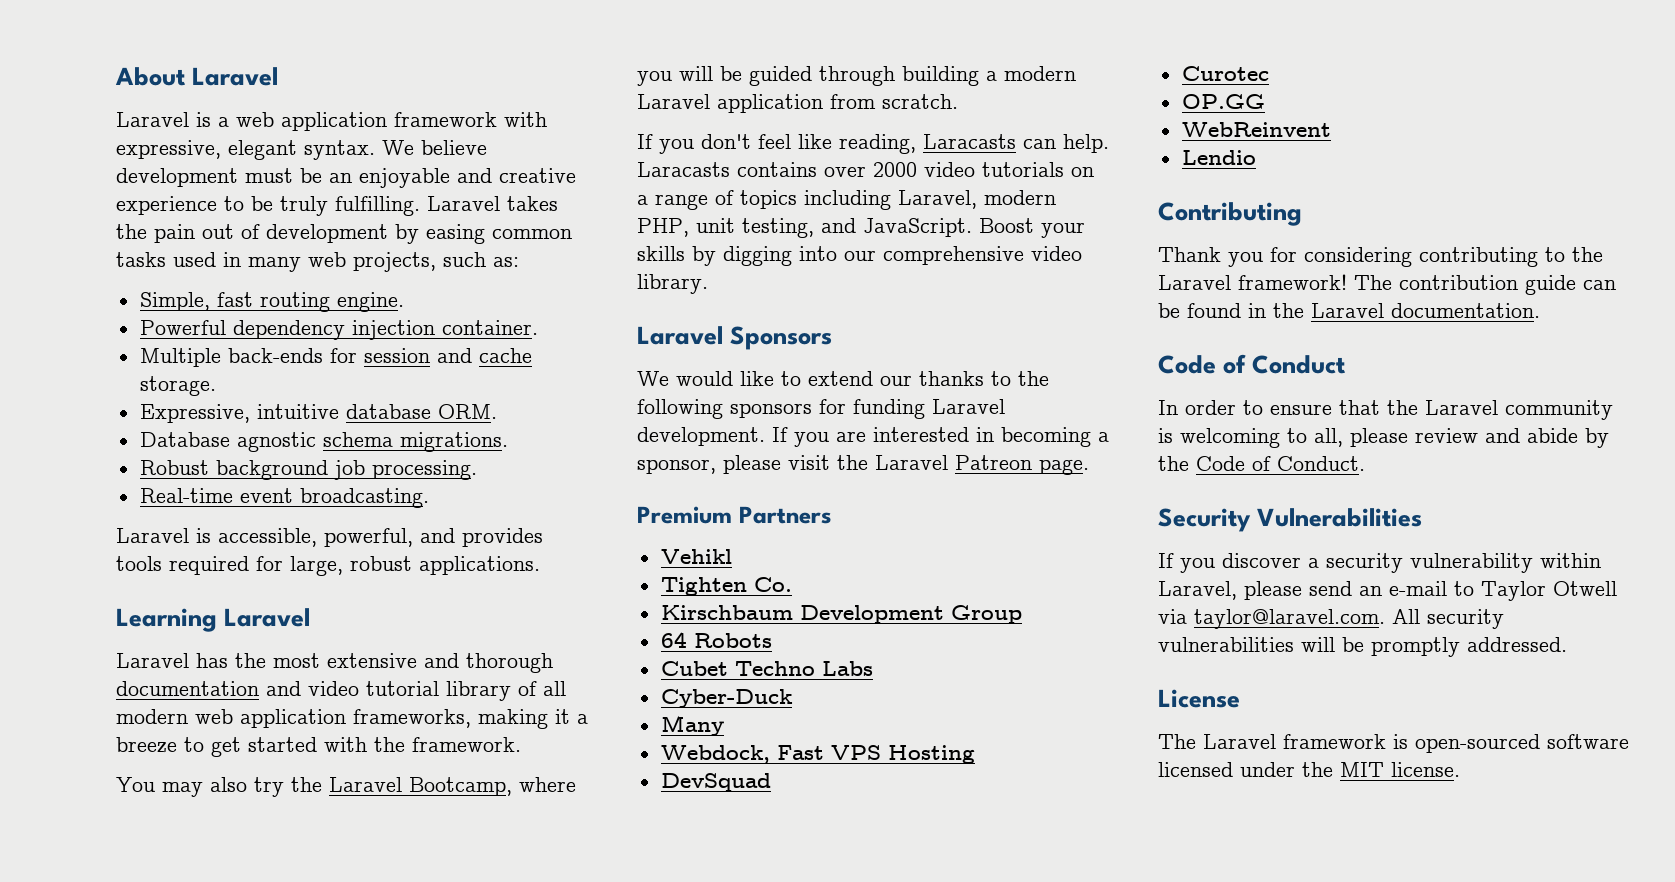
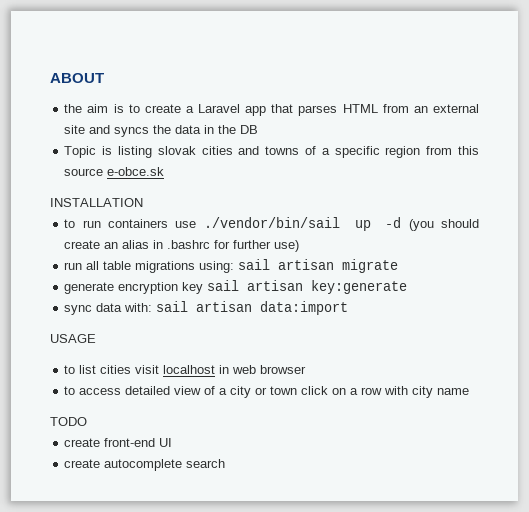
- About Laravel
- Laravel is a web application framework with expressive, elegant syntax. We believe development must be an enjoyable and creative experience to be truly fulfilling. Laravel takes the pain out of development by easing common tasks used in many web projects, such as:
- Simple, fast routing engine.
- Powerful dependency injection container.
- Multiple back-ends for session and cache storage.
- Expressive, intuitive database ORM.
- Database agnostic schema migrations.
- Robust background job processing.
- Real-time event broadcasting.
- Laravel is accessible, powerful, and provides tools required for large, robust applications.
- Learning Laravel
- Laravel has the most extensive and thorough documentation and video tutorial library of all modern web application frameworks, making it a breeze to get started with the framework.
- You may also try the Laravel Bootcamp, where you will be guided through building a modern Laravel application from scratch.
- If you don't feel like reading, Laracasts can help. Laracasts contains over 2000 video tutorials on a range of topics including Laravel, modern PHP, unit testing, and JavaScript. Boost your skills by digging into our comprehensive video library.
- Laravel Sponsors
- We would like to extend our thanks to the following sponsors for funding Laravel development. If you are interested in becoming a sponsor, please visit the Laravel Patreon page.
- Premium Partners
- Vehikl
- Tighten Co.
- Kirschbaum Development Group
- 64 Robots
- Cubet Techno Labs
- Cyber-Duck
- Many
- Webdock, Fast VPS Hosting
- DevSquad
- Curotec
- OP.GG
- WebReinvent
- Lendio
- Contributing
- Thank you for considering contributing to the Laravel framework! The contribution guide can be found in the Laravel documentation.
- Code of Conduct
- In order to ensure that the Laravel community is welcoming to all, please review and abide by the Code of Conduct.
- Security Vulnerabilities
- If you discover a security vulnerability within Laravel, please send an e-mail to Taylor Otwell via taylor@laravel.com. All security vulnerabilities will be promptly addressed.
- License
- The Laravel framework is open-sourced software licensed under the MIT license.
+ ABOUT
+ the aim is to create a Laravel app that parses HTML from an external site and syncs the data in the DB
+ Topic is listing slovak cities and towns of a specific region from this source e-obce.sk
+ INSTALLATION
+ to run containers use ./vendor/bin/sail up -d (you should create an alias in .bashrc for further use)
+ run all table migrations using: sail artisan migrate
+ generate encryption key sail artisan key:generate
+ sync data with: sail artisan data:import
+ USAGE
+ to list cities visit localhost in web browser
+ to access detailed view of a city or town click on a row with city name
+ TODO
+ create front-end UI
+ create autocomplete search

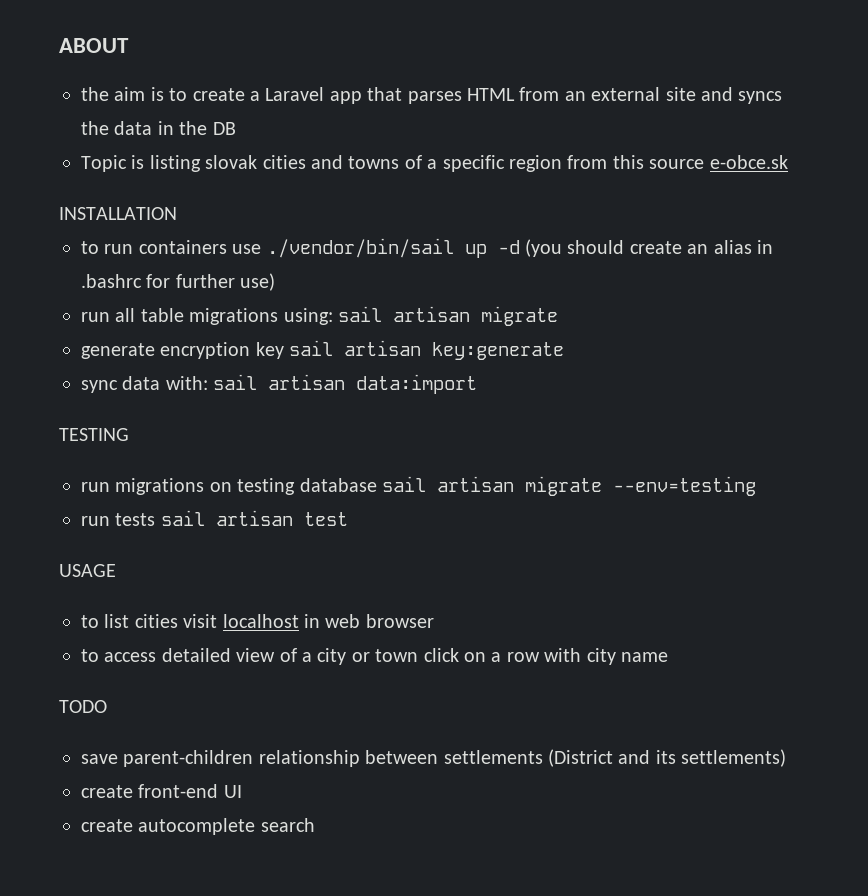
+ TESTING
+ run migrations on testing database sail artisan migrate --env=testing
+ run tests sail artisan test
+ save parent-children relationship between settlements (District and its settlements)

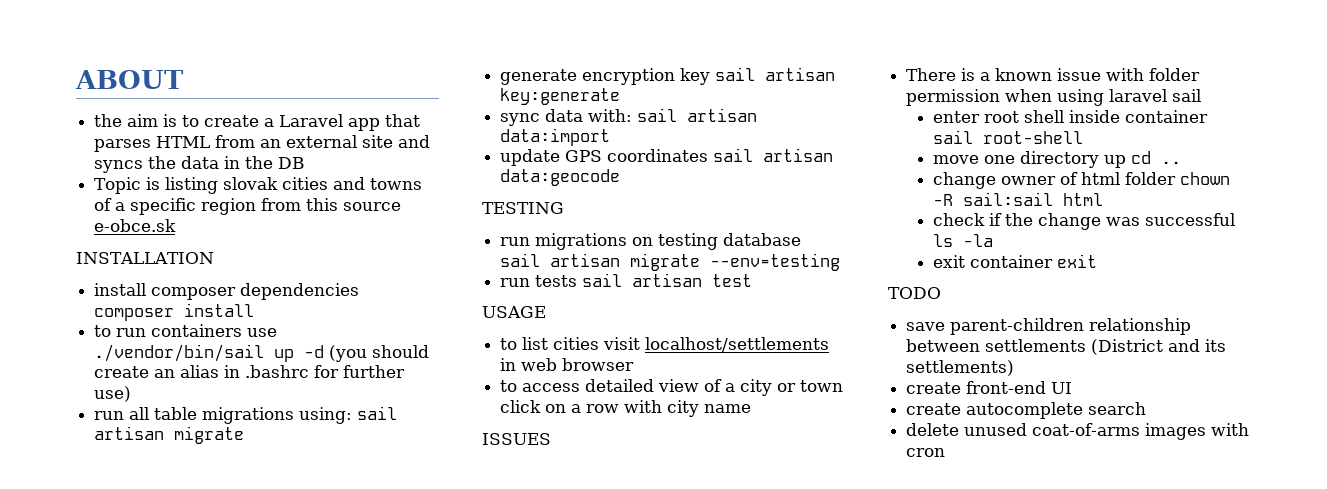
+ install composer dependencies composer install
+ update GPS coordinates sail artisan data:geocode
- to list cities visit localhost in web browser
+ to list cities visit localhost/settlements in web browser
+ ISSUES
+ There is a known issue with folder permission when using laravel sail
+ enter root shell inside container sail root-shell
+ move one directory up cd ..
+ change owner of html folder chown -R sail:sail html
+ check if the change was successful ls -la
+ exit container exit
+ delete unused coat-of-arms images with cron

